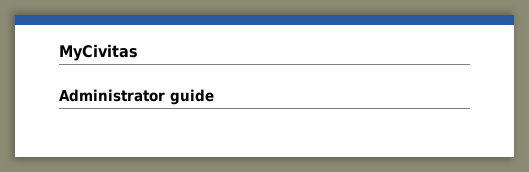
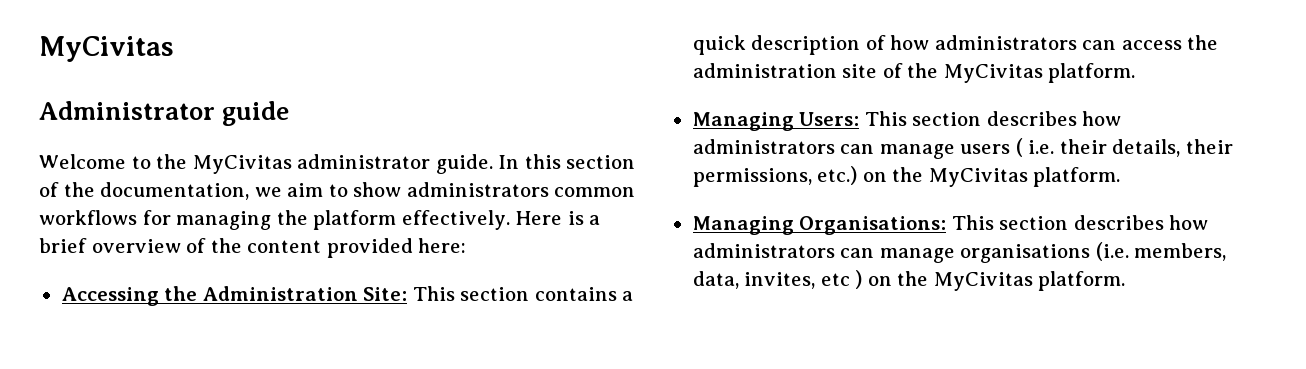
+ Welcome to the MyCivitas administrator guide. In this section of the documentation, we aim to show administrators common workflows for managing the platform effectively. Here is a brief overview of the content provided here:
+ Accessing the Administration Site: This section contains a quick description of how administrators can access the administration site of the MyCivitas platform.
+ Managing Users: This section describes how administrators can manage users ( i.e. their details, their permissions, etc.) on the MyCivitas platform.
+ Managing Organisations: This section describes how administrators can manage organisations (i.e. members, data, invites, etc ) on the MyCivitas platform.

